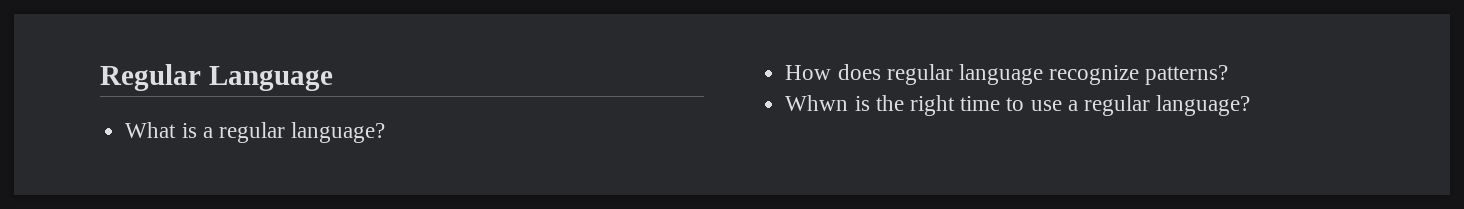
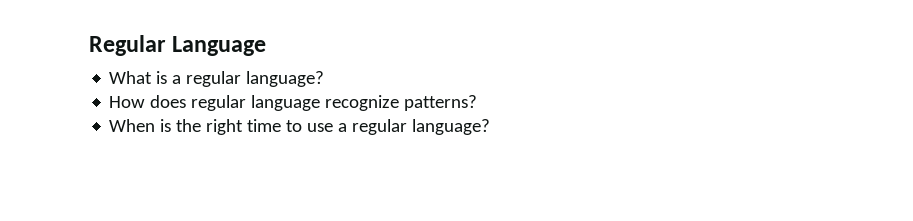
- Whwn is the right time to use a regular language?
+ When is the right time to use a regular language?

